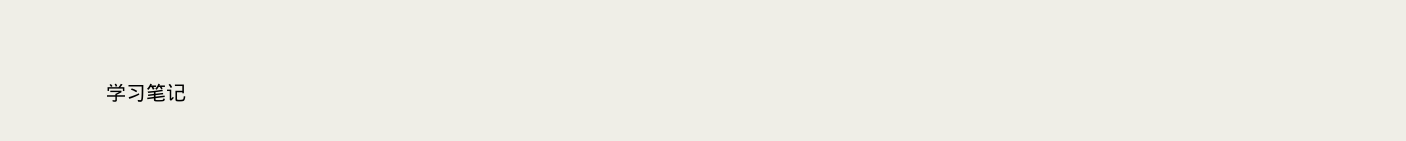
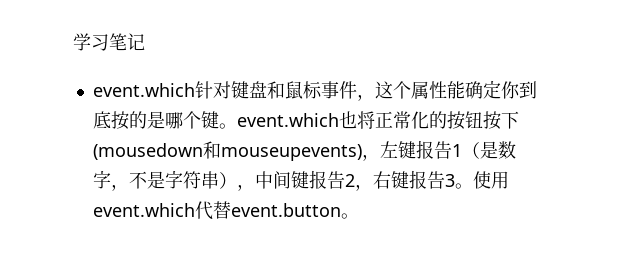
+ event.which针对键盘和鼠标事件，这个属性能确定你到底按的是哪个键。event.which也将正常化的按钮按下(mousedown和mouseupevents)，左键报告1（是数字，不是字符串），中间键报告2，右键报告3。使用event.which代替event.button。

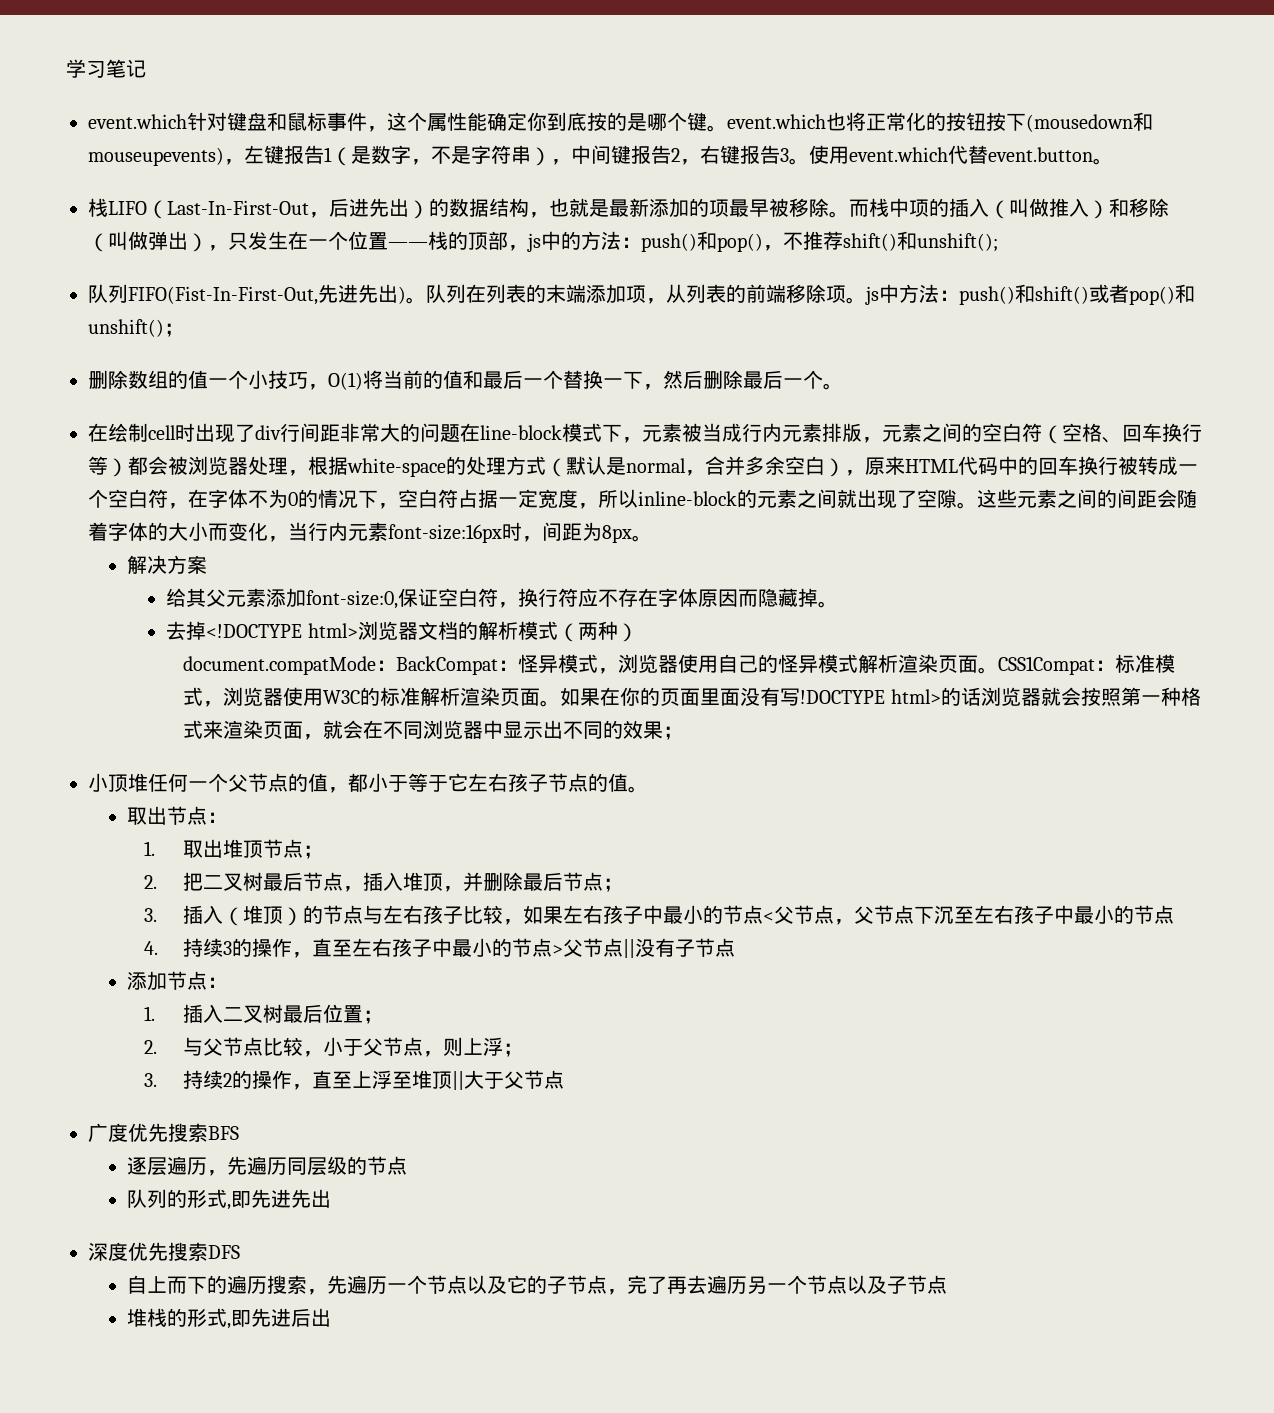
+ 栈LIFO（Last-In-First-Out，后进先出）的数据结构，也就是最新添加的项最早被移除。而栈中项的插入（叫做推入）和移除（叫做弹出），只发生在一个位置——栈的顶部，js中的方法：push()和pop()，不推荐shift()和unshift();
+ 队列FIFO(Fist-In-First-Out,先进先出)。队列在列表的末端添加项，从列表的前端移除项。js中方法：push()和shift()或者pop()和unshift()；
+ 删除数组的值一个小技巧，O(1)将当前的值和最后一个替换一下，然后删除最后一个。
+ 在绘制cell时出现了div行间距非常大的问题在line-block模式下，元素被当成行内元素排版，元素之间的空白符（空格、回车换行等）都会被浏览器处理，根据white-space的处理方式（默认是normal，合并多余空白），原来HTML代码中的回车换行被转成一个空白符，在字体不为0的情况下，空白符占据一定宽度，所以inline-block的元素之间就出现了空隙。这些元素之间的间距会随着字体的大小而变化，当行内元素font-size:16px时，间距为8px。
+ 解决方案
+ 给其父元素添加font-size:0,保证空白符，换行符应不存在字体原因而隐藏掉。
+ 去掉<!DOCTYPE html>浏览器文档的解析模式（两种）
+ document.compatMode：BackCompat：怪异模式，浏览器使用自己的怪异模式解析渲染页面。CSS1Compat：标准模式，浏览器使用W3C的标准解析渲染页面。如果在你的页面里面没有写!DOCTYPE html>的话浏览器就会按照第一种格式来渲染页面，就会在不同浏览器中显示出不同的效果；
+ 小顶堆任何一个父节点的值，都小于等于它左右孩子节点的值。
+ 取出节点：
+ 1.取出堆顶节点；
+ 2.把二叉树最后节点，插入堆顶，并删除最后节点；
+ 3.插入（堆顶）的节点与左右孩子比较，如果左右孩子中最小的节点<父节点，父节点下沉至左右孩子中最小的节点
+ 4.持续3的操作，直至左右孩子中最小的节点>父节点||没有子节点
+ 添加节点：
+ 1.插入二叉树最后位置；
+ 2.与父节点比较，小于父节点，则上浮；
+ 3.持续2的操作，直至上浮至堆顶||大于父节点
+ 广度优先搜索BFS
+ 逐层遍历，先遍历同层级的节点
+ 队列的形式,即先进先出
+ 深度优先搜索DFS
+ 自上而下的遍历搜索，先遍历一个节点以及它的子节点，完了再去遍历另一个节点以及子节点
+ 堆栈的形式,即先进后出

